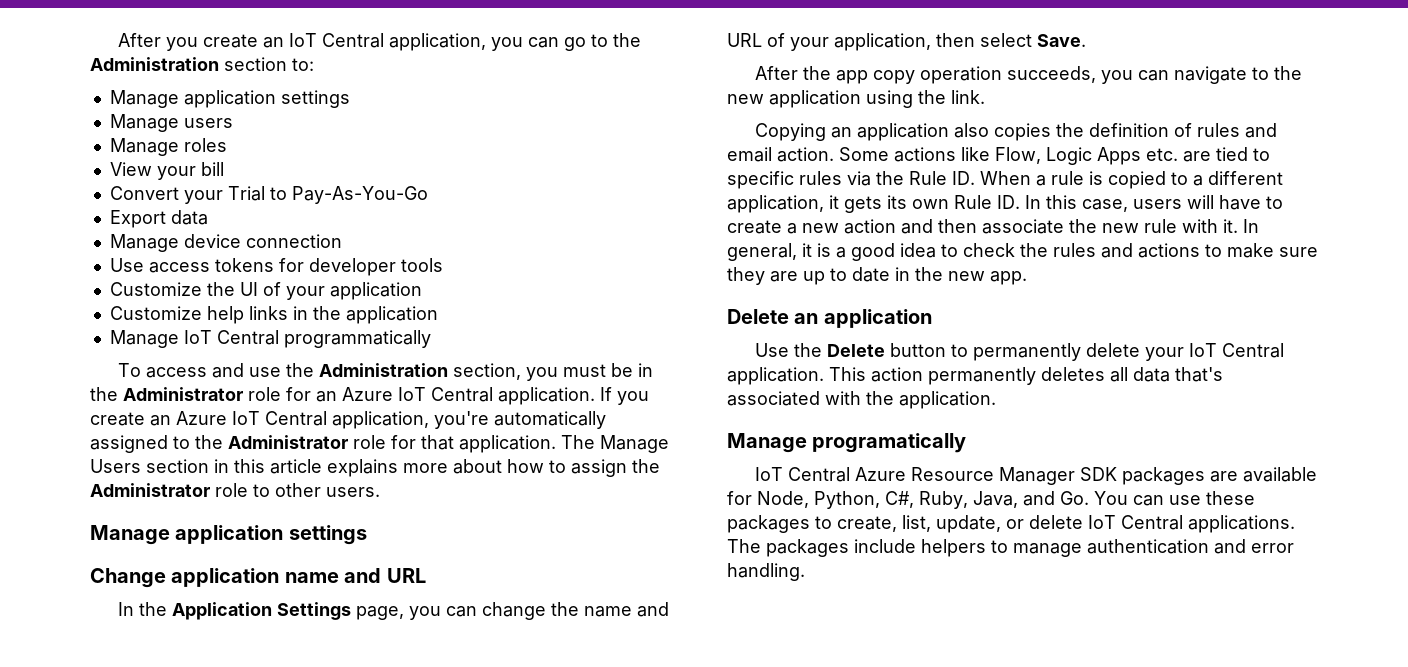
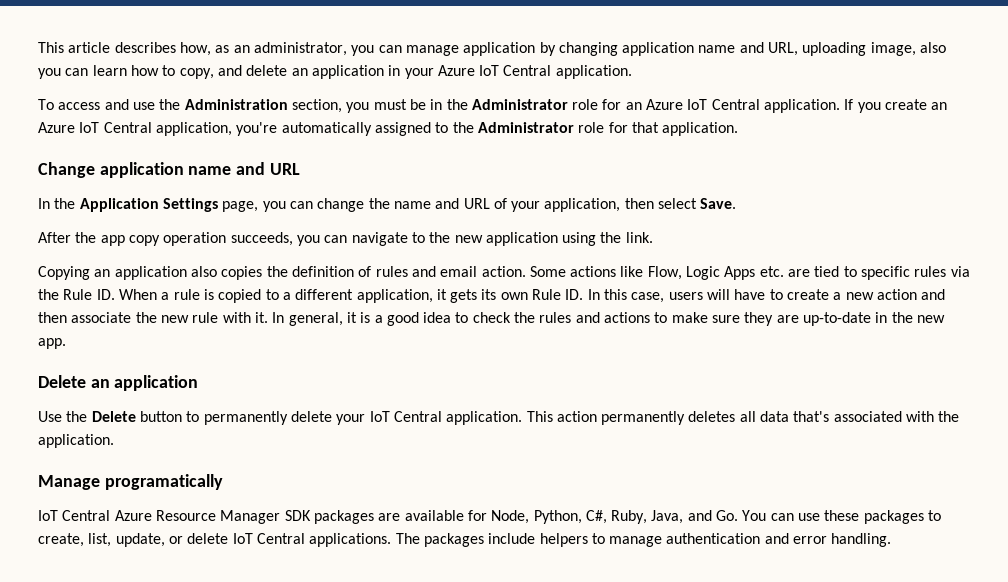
- After you create an IoT Central application, you can go to the Administration section to:
- Manage application settings
- Manage users
- Manage roles
- View your bill
- Convert your Trial to Pay-As-You-Go
- Export data
- Manage device connection
- Use access tokens for developer tools
- Customize the UI of your application
- Customize help links in the application
- Manage IoT Central programmatically
+ This article describes how, as an administrator, you can manage application by changing application name and URL, uploading image, also you can learn how to copy, and delete an application in your Azure IoT Central application.
- The Manage Users section in this article explains more about how to assign the Administrator role to other users.
- Manage application settings
- In general, it is a good idea to check the rules and actions to make sure they are up to date in the new app.
+ In general, it is a good idea to check the rules and actions to make sure they are up-to-date in the new app.

